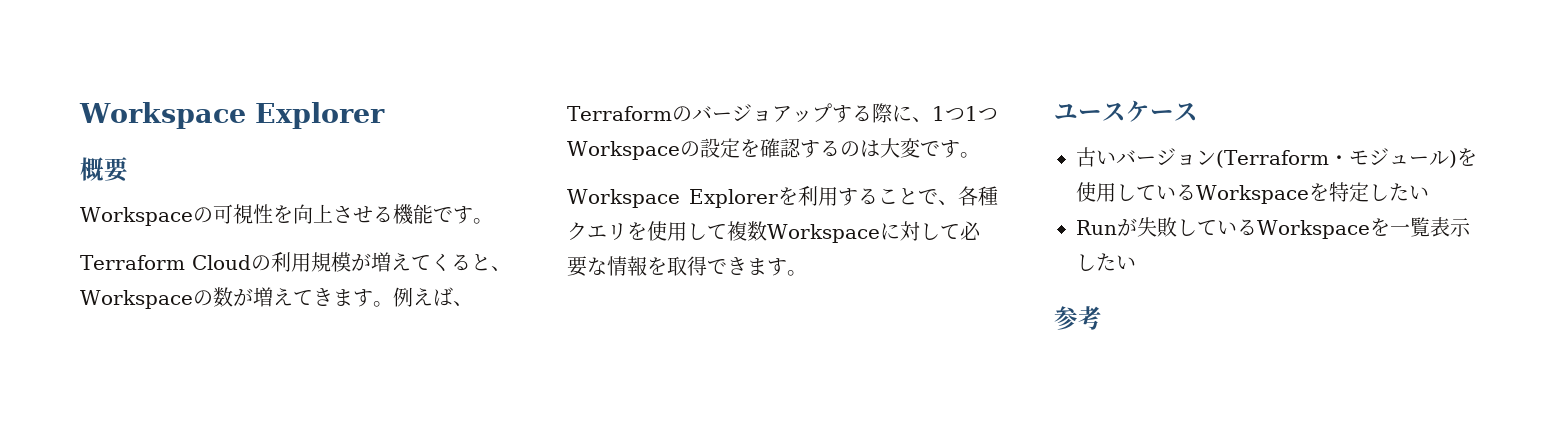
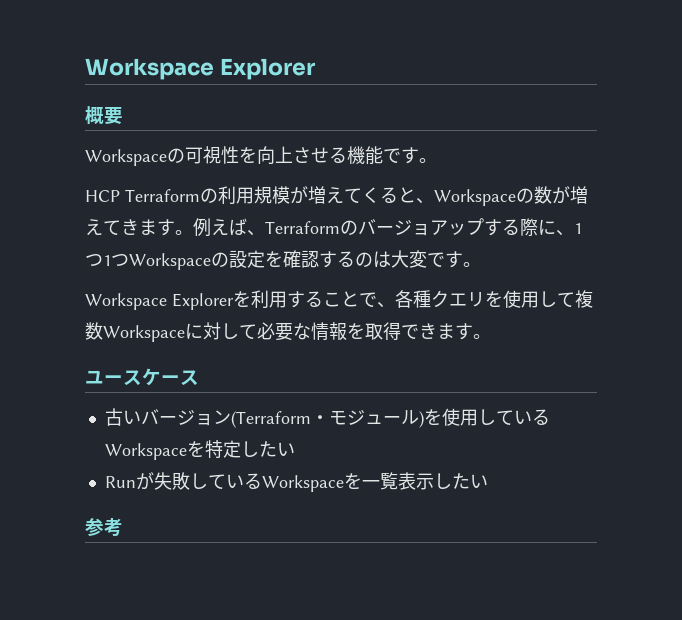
- Terraform Cloudの利用規模が増えてくると、Workspaceの数が増えてきます。
+ HCP Terraformの利用規模が増えてくると、Workspaceの数が増えてきます。

